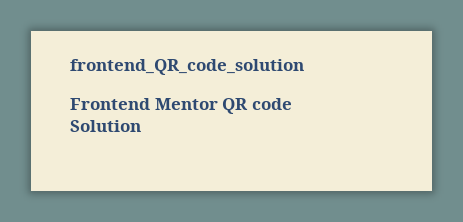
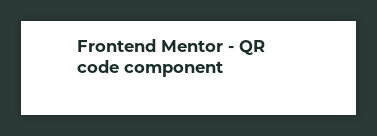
- frontend_QR_code_solution
- Frontend Mentor QR code Solution
+ Frontend Mentor - QR code component

